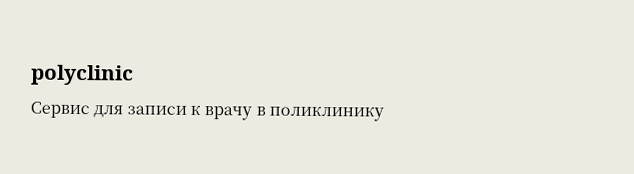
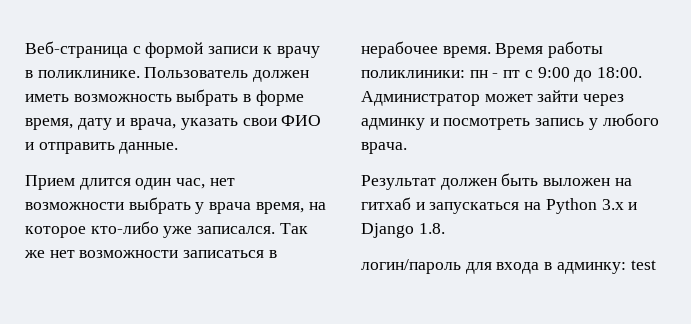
- polyclinic
- Сервис для записи к врачу в поликлинику
+ Веб-страница с формой записи к врачу в поликлинике. Пользователь должен иметь возможность выбрать в форме время, дату и врача, указать свои ФИО и отправить данные.
+ Прием длится один час, нет возможности выбрать у врача время, на которое кто-либо уже записался. Так же нет возможности записаться в нерабочее время. Время работы поликлиники: пн - пт с 9:00 до 18:00. Администратор может зайти через админку и посмотреть запись у любого врача.
+ Результат должен быть выложен на гитхаб и запускаться на Python 3.x и Django 1.8.
+ логин/пароль для входa в админку: test

